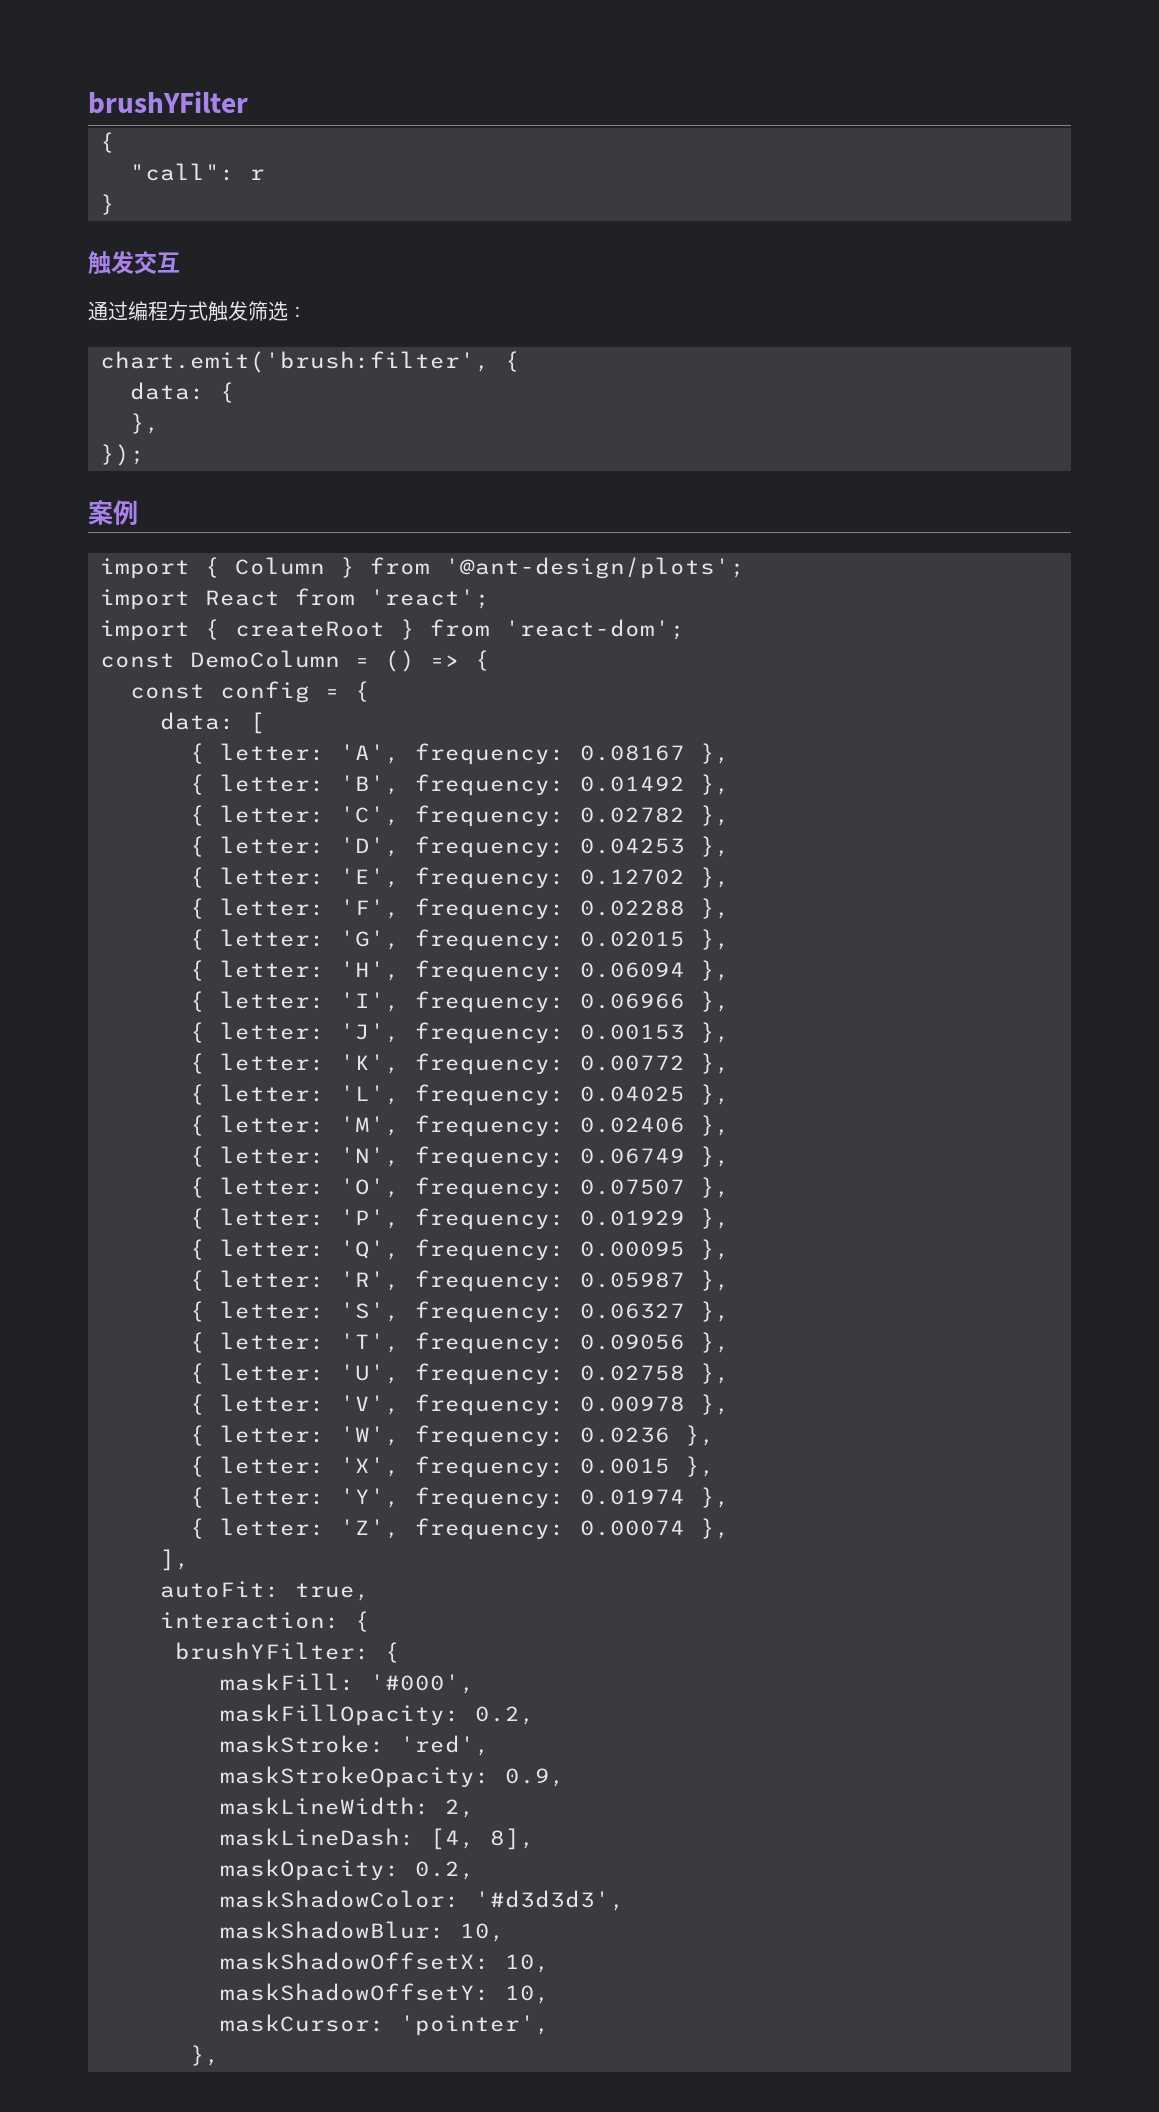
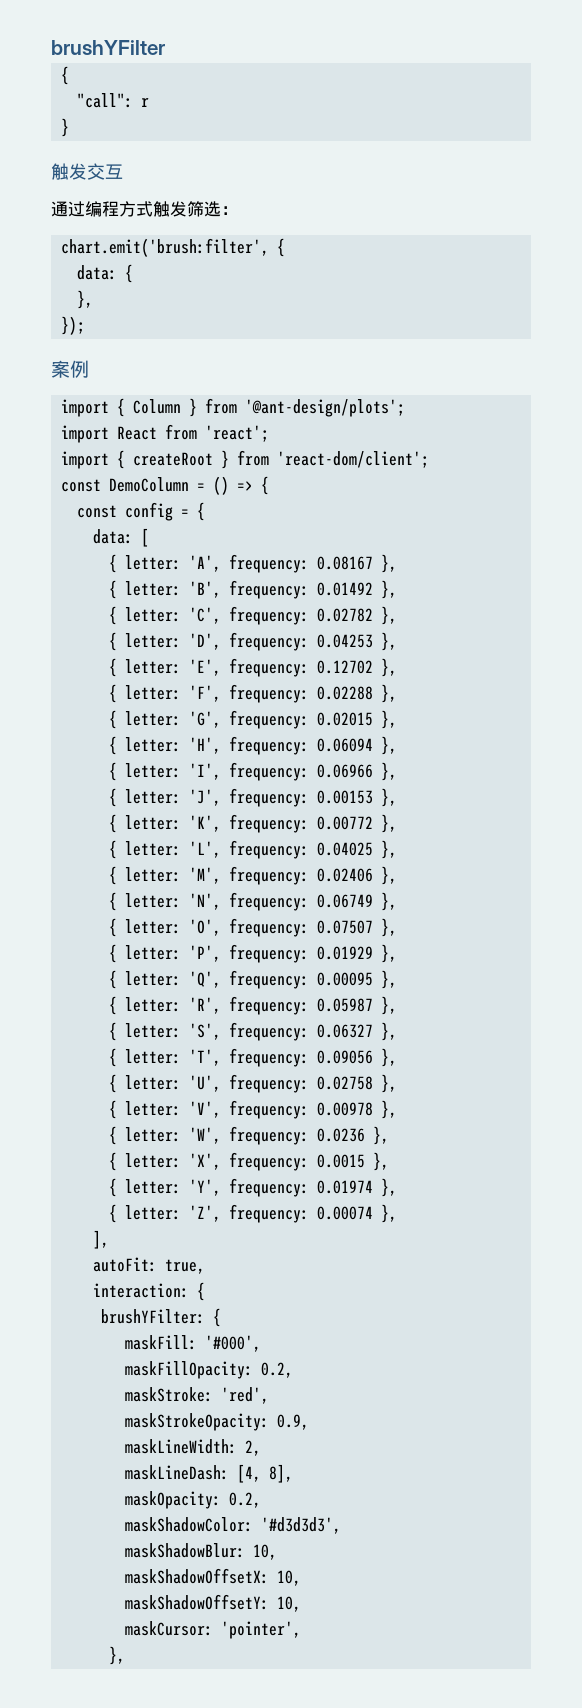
- import { createRoot } from 'react-dom';
+ import { createRoot } from 'react-dom/client';

